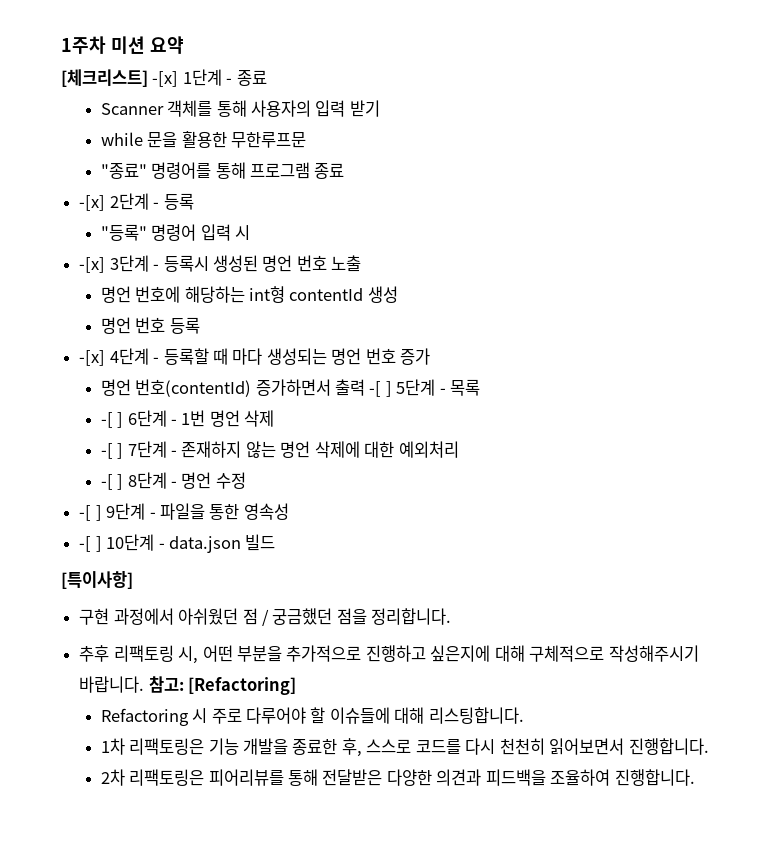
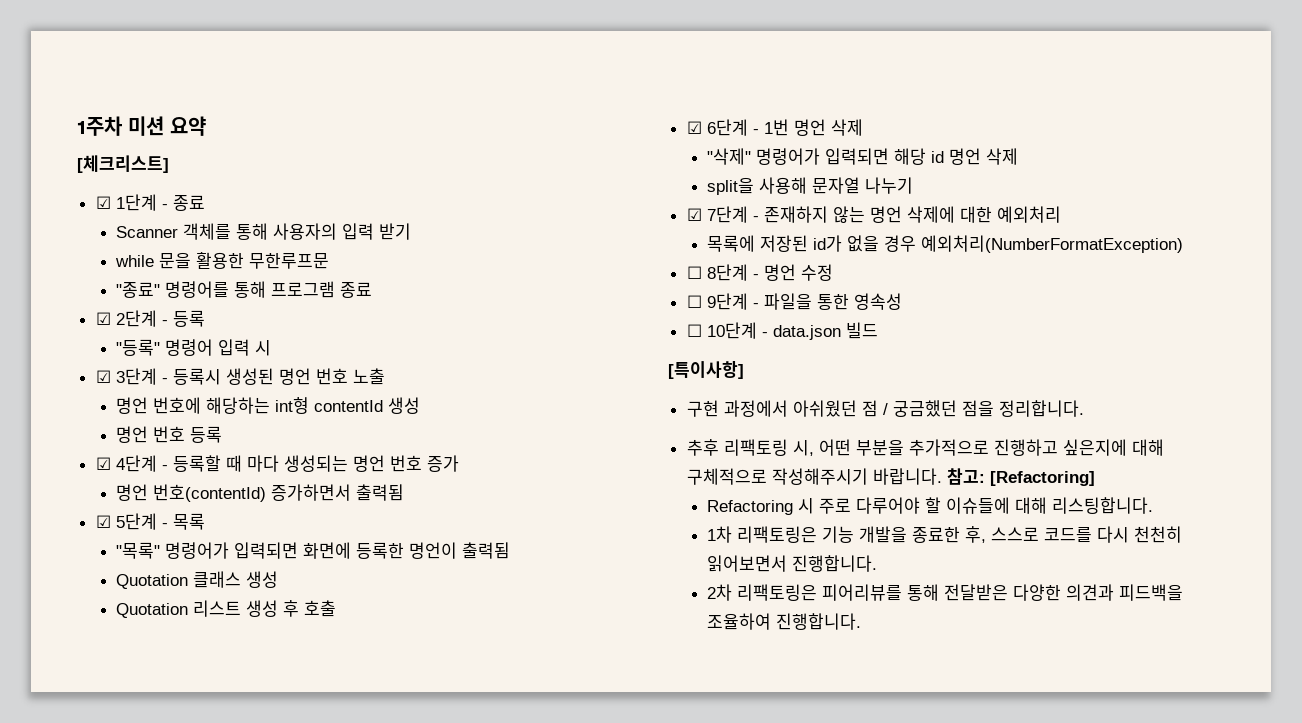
- [체크리스트] -[x] 1단계 - 종료
+ [체크리스트]
+ ☑ 1단계 - 종료
- -[x] 2단계 - 등록
+ ☑ 2단계 - 등록
- -[x] 3단계 - 등록시 생성된 명언 번호 노출
+ ☑ 3단계 - 등록시 생성된 명언 번호 노출
- -[x] 4단계 - 등록할 때 마다 생성되는 명언 번호 증가
+ ☑ 4단계 - 등록할 때 마다 생성되는 명언 번호 증가
- 명언 번호(contentId) 증가하면서 출력 -[ ] 5단계 - 목록
+ 명언 번호(contentId) 증가하면서 출력됨
+ ☑ 5단계 - 목록
- -[ ] 6단계 - 1번 명언 삭제
+ "목록" 명령어가 입력되면 화면에 등록한 명언이 출력됨
+ Quotation 클래스 생성
+ Quotation 리스트 생성 후 호출
+ ☑ 6단계 - 1번 명언 삭제
- -[ ] 7단계 - 존재하지 않는 명언 삭제에 대한 예외처리
+ "삭제" 명령어가 입력되면 해당 id 명언 삭제
+ split을 사용해 문자열 나누기
+ ☑ 7단계 - 존재하지 않는 명언 삭제에 대한 예외처리
- -[ ] 8단계 - 명언 수정
+ 목록에 저장된 id가 없을 경우 예외처리(NumberFormatException)
+ ☐ 8단계 - 명언 수정
- -[ ] 9단계 - 파일을 통한 영속성
+ ☐ 9단계 - 파일을 통한 영속성
- -[ ] 10단계 - data.json 빌드
+ ☐ 10단계 - data.json 빌드

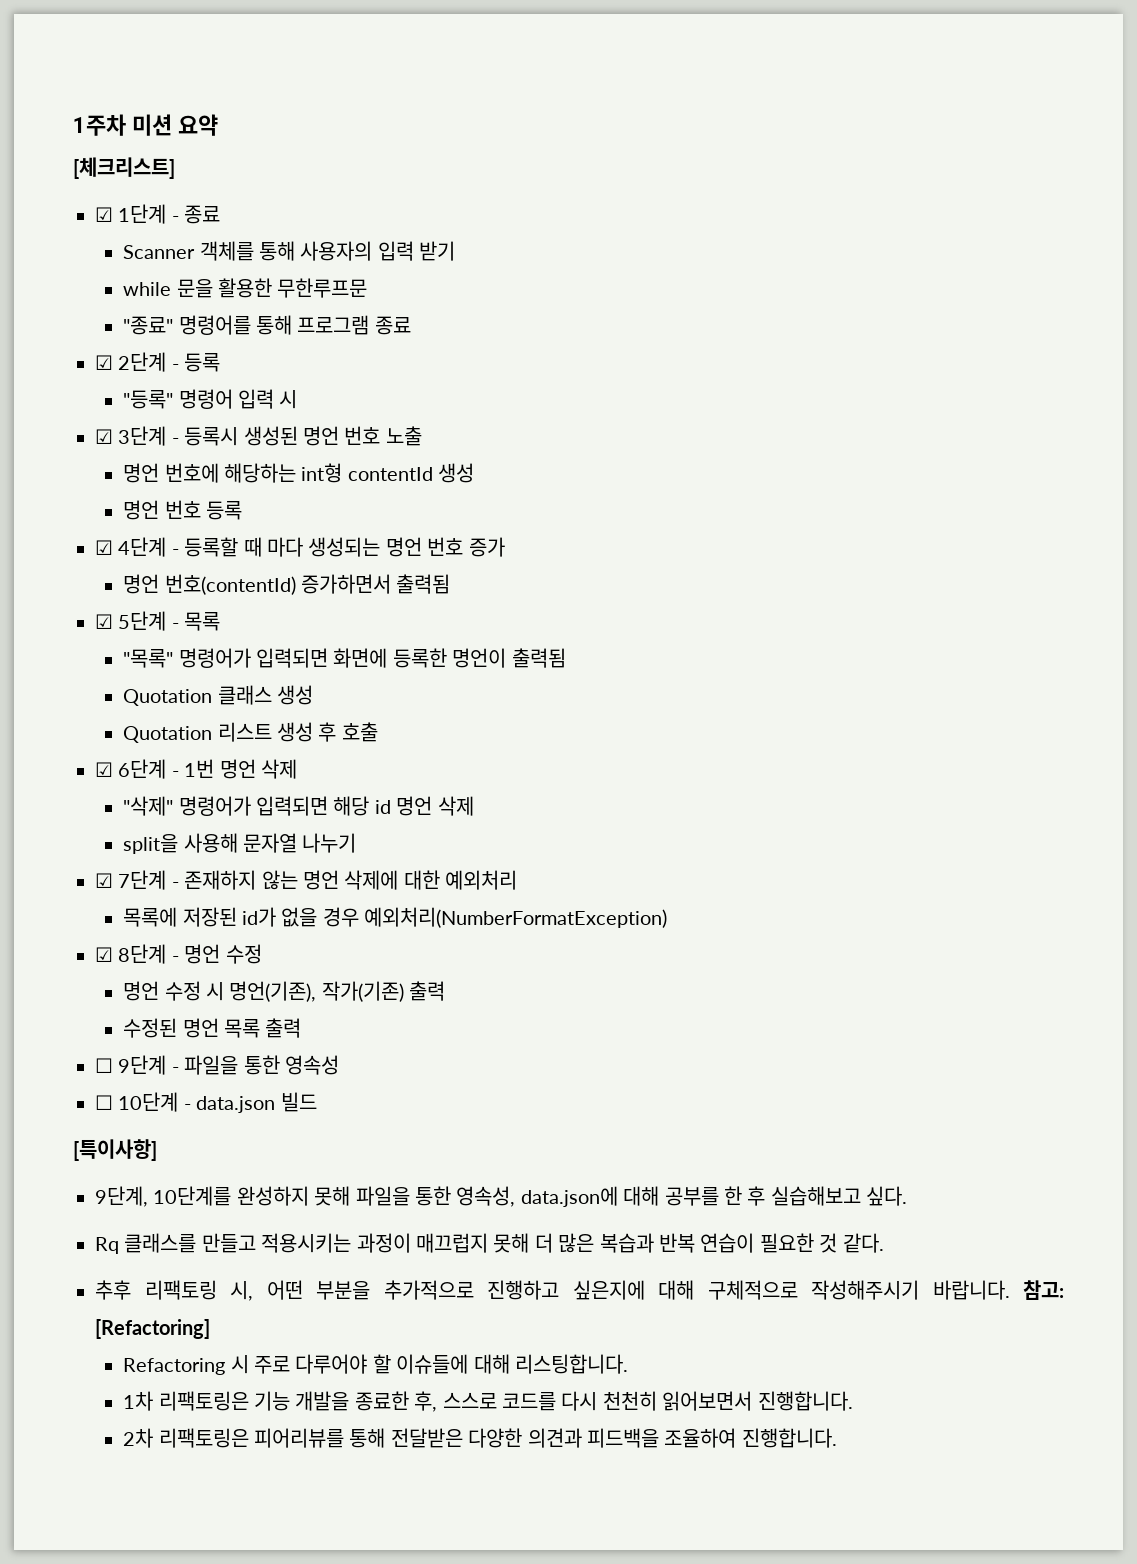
- ☐ 8단계 - 명언 수정
+ ☑ 8단계 - 명언 수정
+ 명언 수정 시 명언(기존), 작가(기존) 출력
+ 수정된 명언 목록 출력
- 구현 과정에서 아쉬웠던 점 / 궁금했던 점을 정리합니다.
+ 9단계, 10단계를 완성하지 못해 파일을 통한 영속성, data.json에 대해 공부를 한 후 실습해보고 싶다.
+ Rq 클래스를 만들고 적용시키는 과정이 매끄럽지 못해 더 많은 복습과 반복 연습이 필요한 것 같다.

